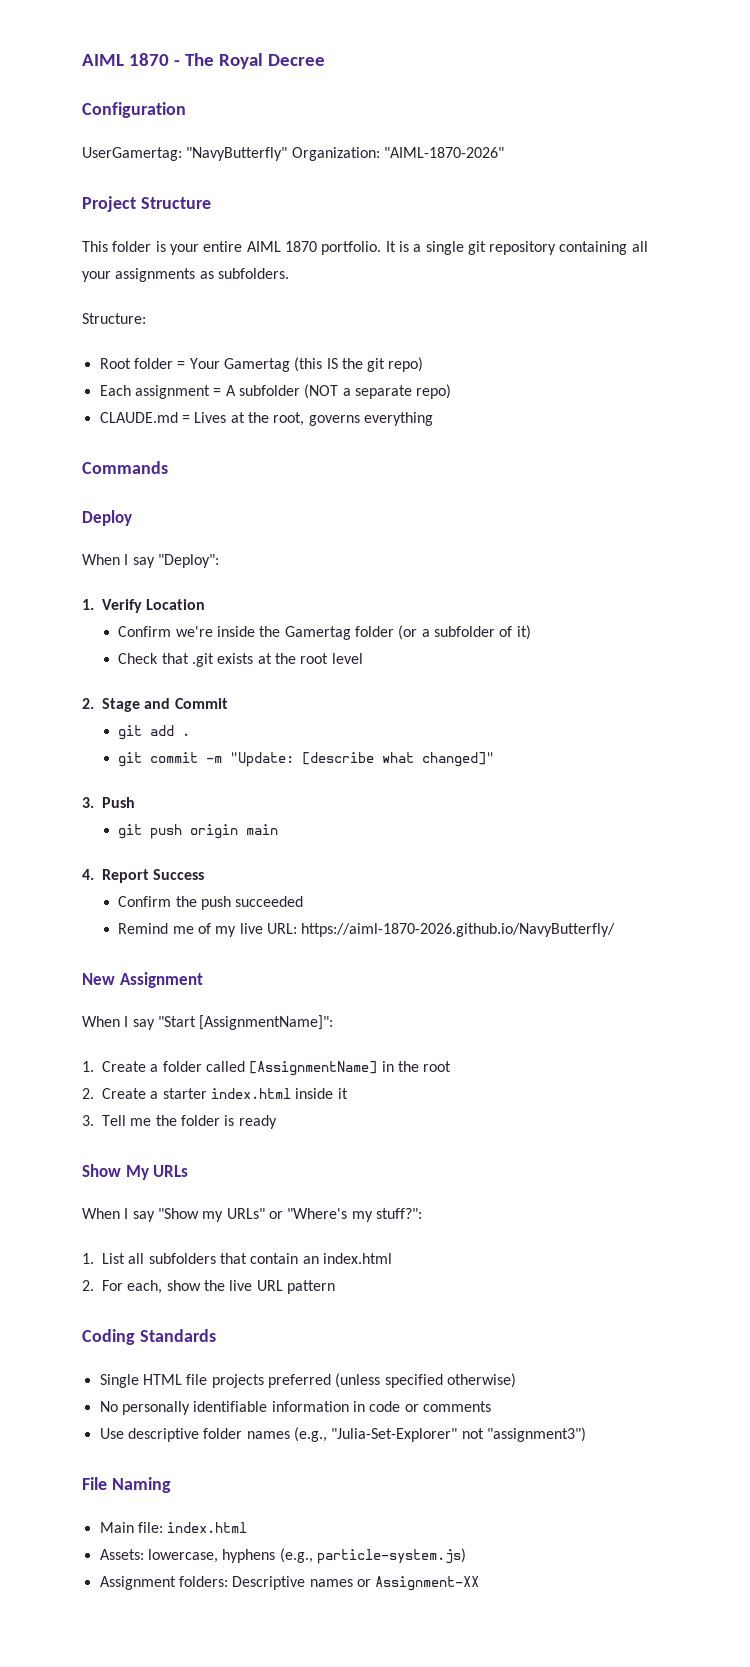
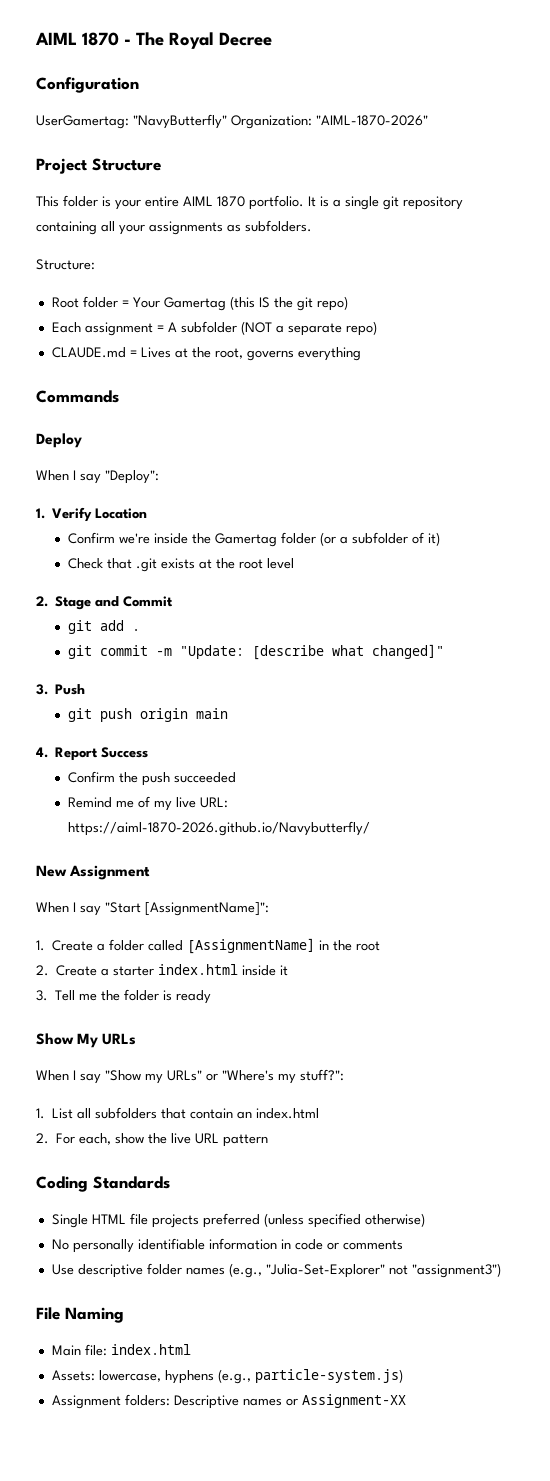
- Remind me of my live URL: https://aiml-1870-2026.github.io/NavyButterfly/
+ Remind me of my live URL: https://aiml-1870-2026.github.io/Navybutterfly/

